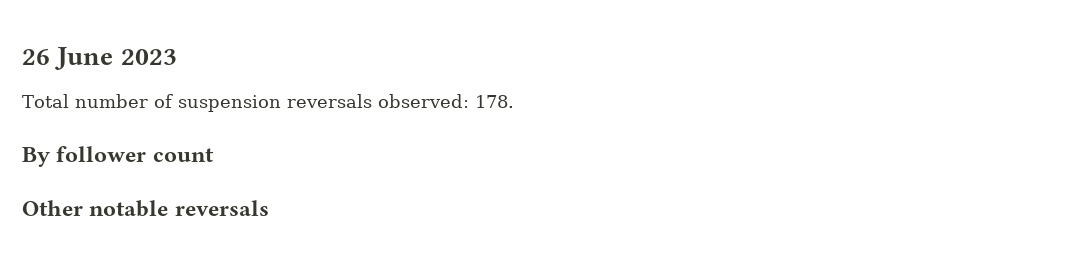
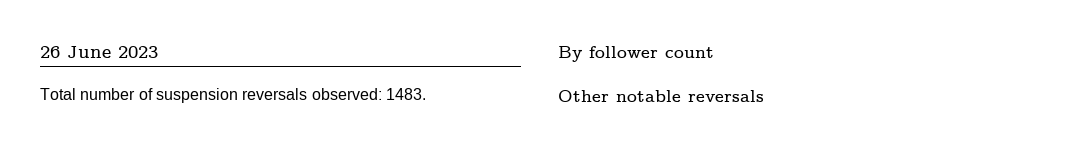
- Total number of suspension reversals observed: 178.
+ Total number of suspension reversals observed: 1483.

